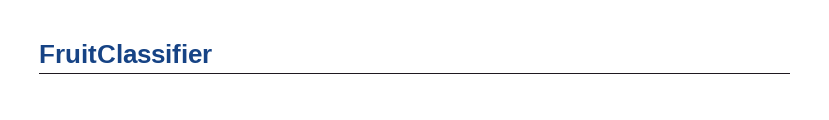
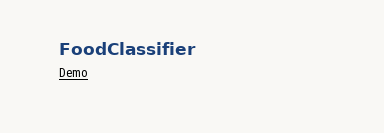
- FruitClassifier
+ FoodClassifier
+ Demo

